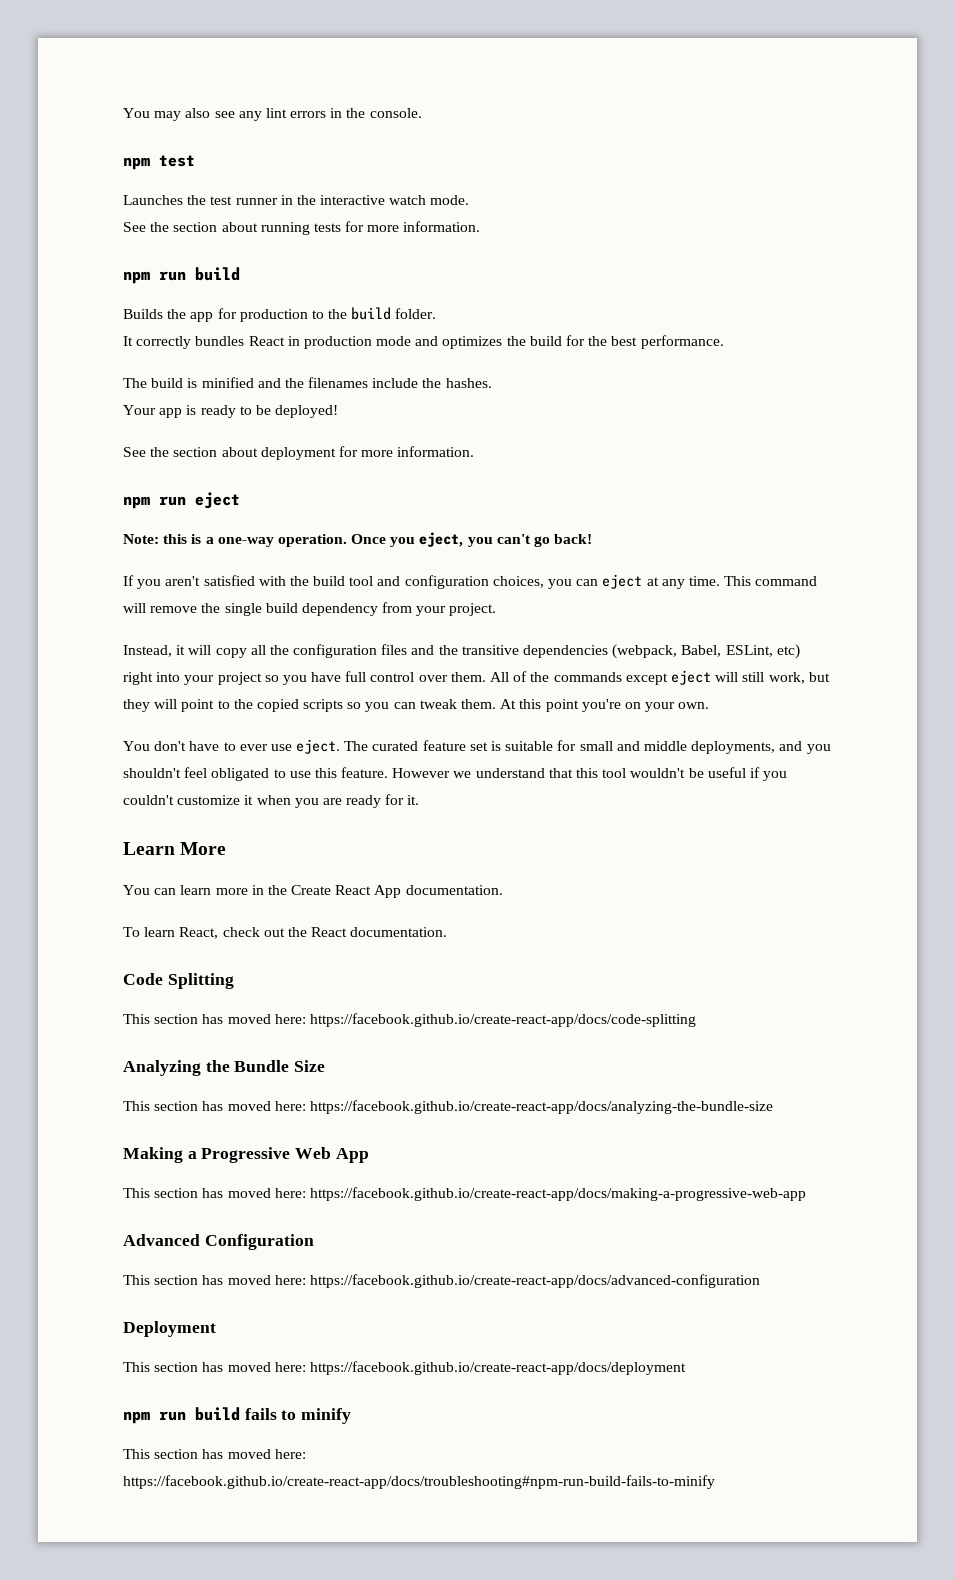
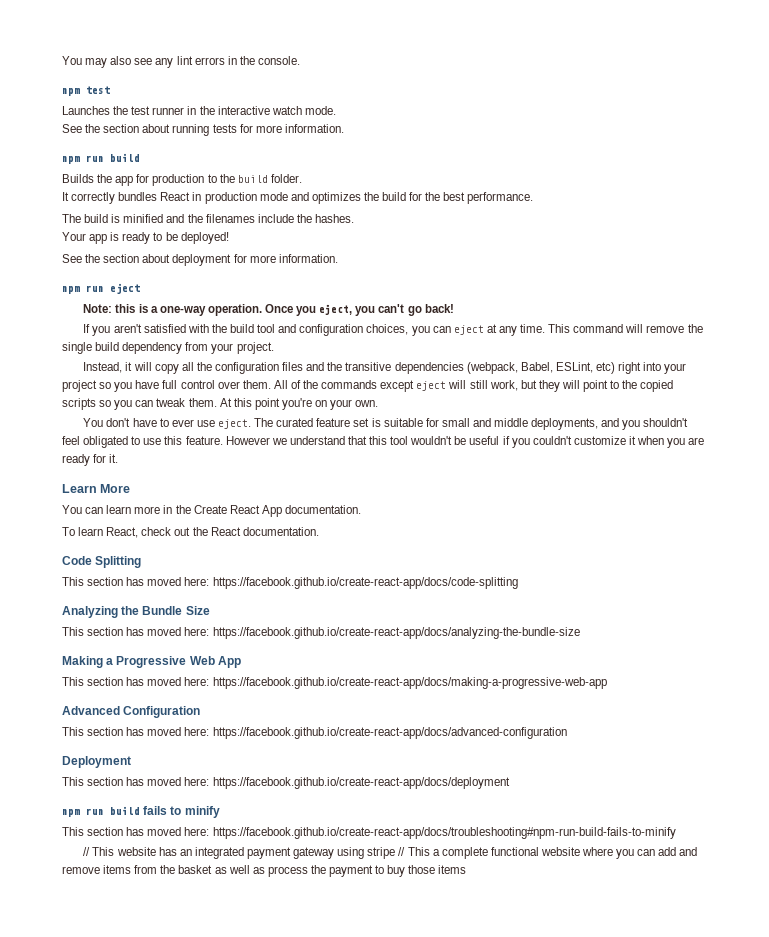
+ // This website has an integrated payment gateway using stripe // This a complete functional website where you can add and remove items from the basket as well as process the payment to buy those items

